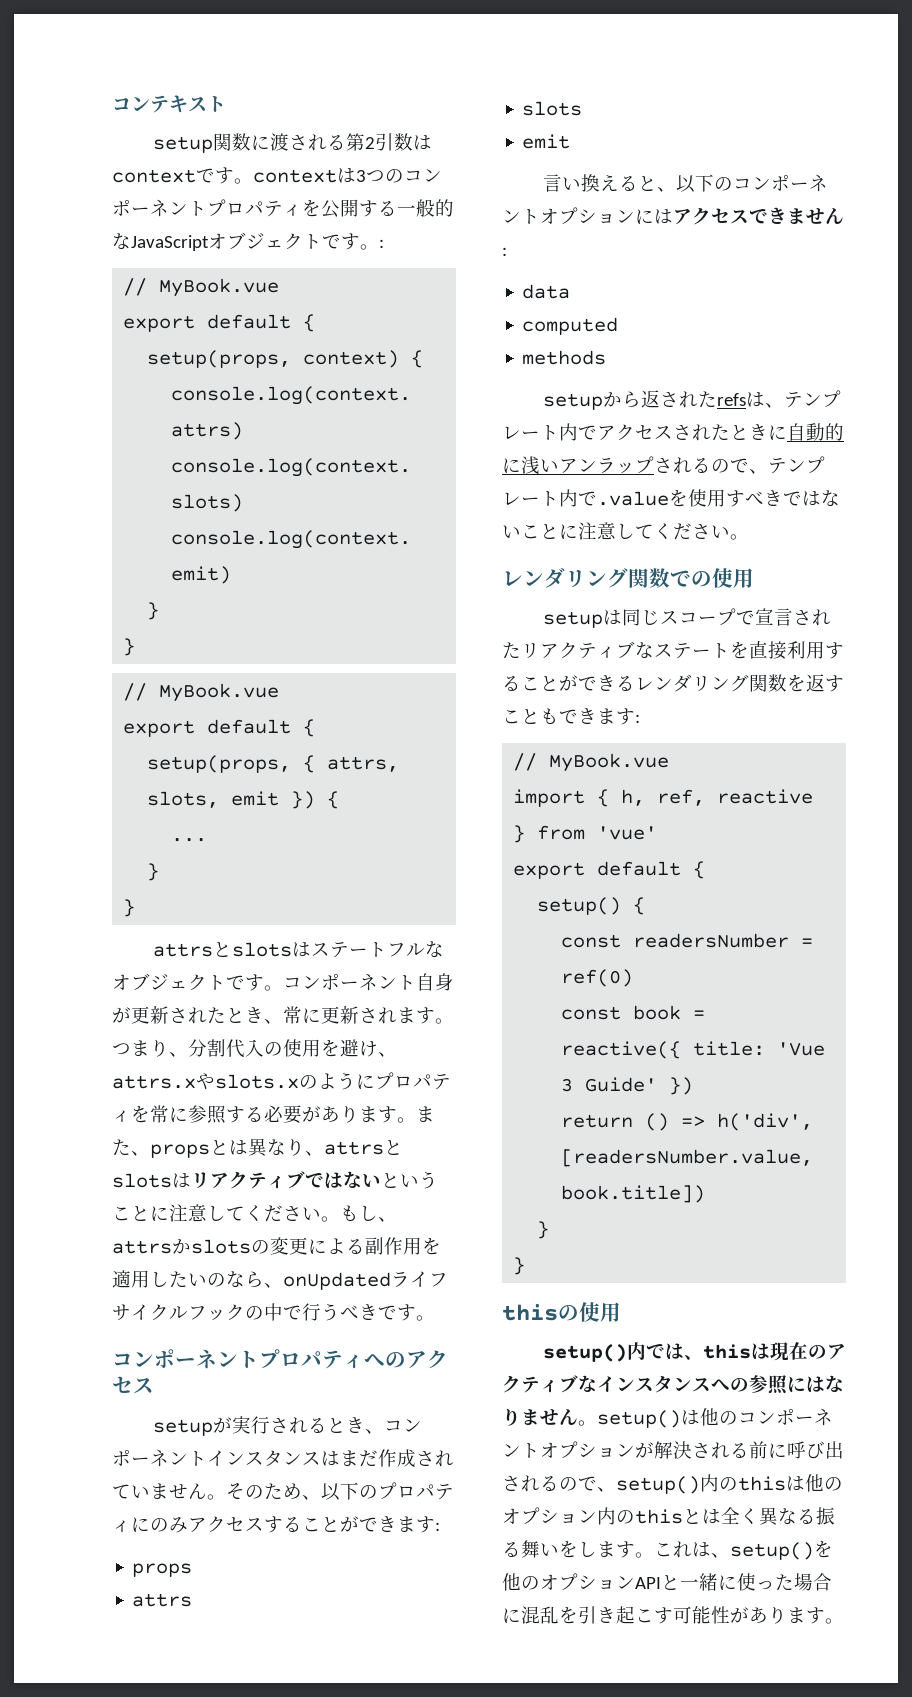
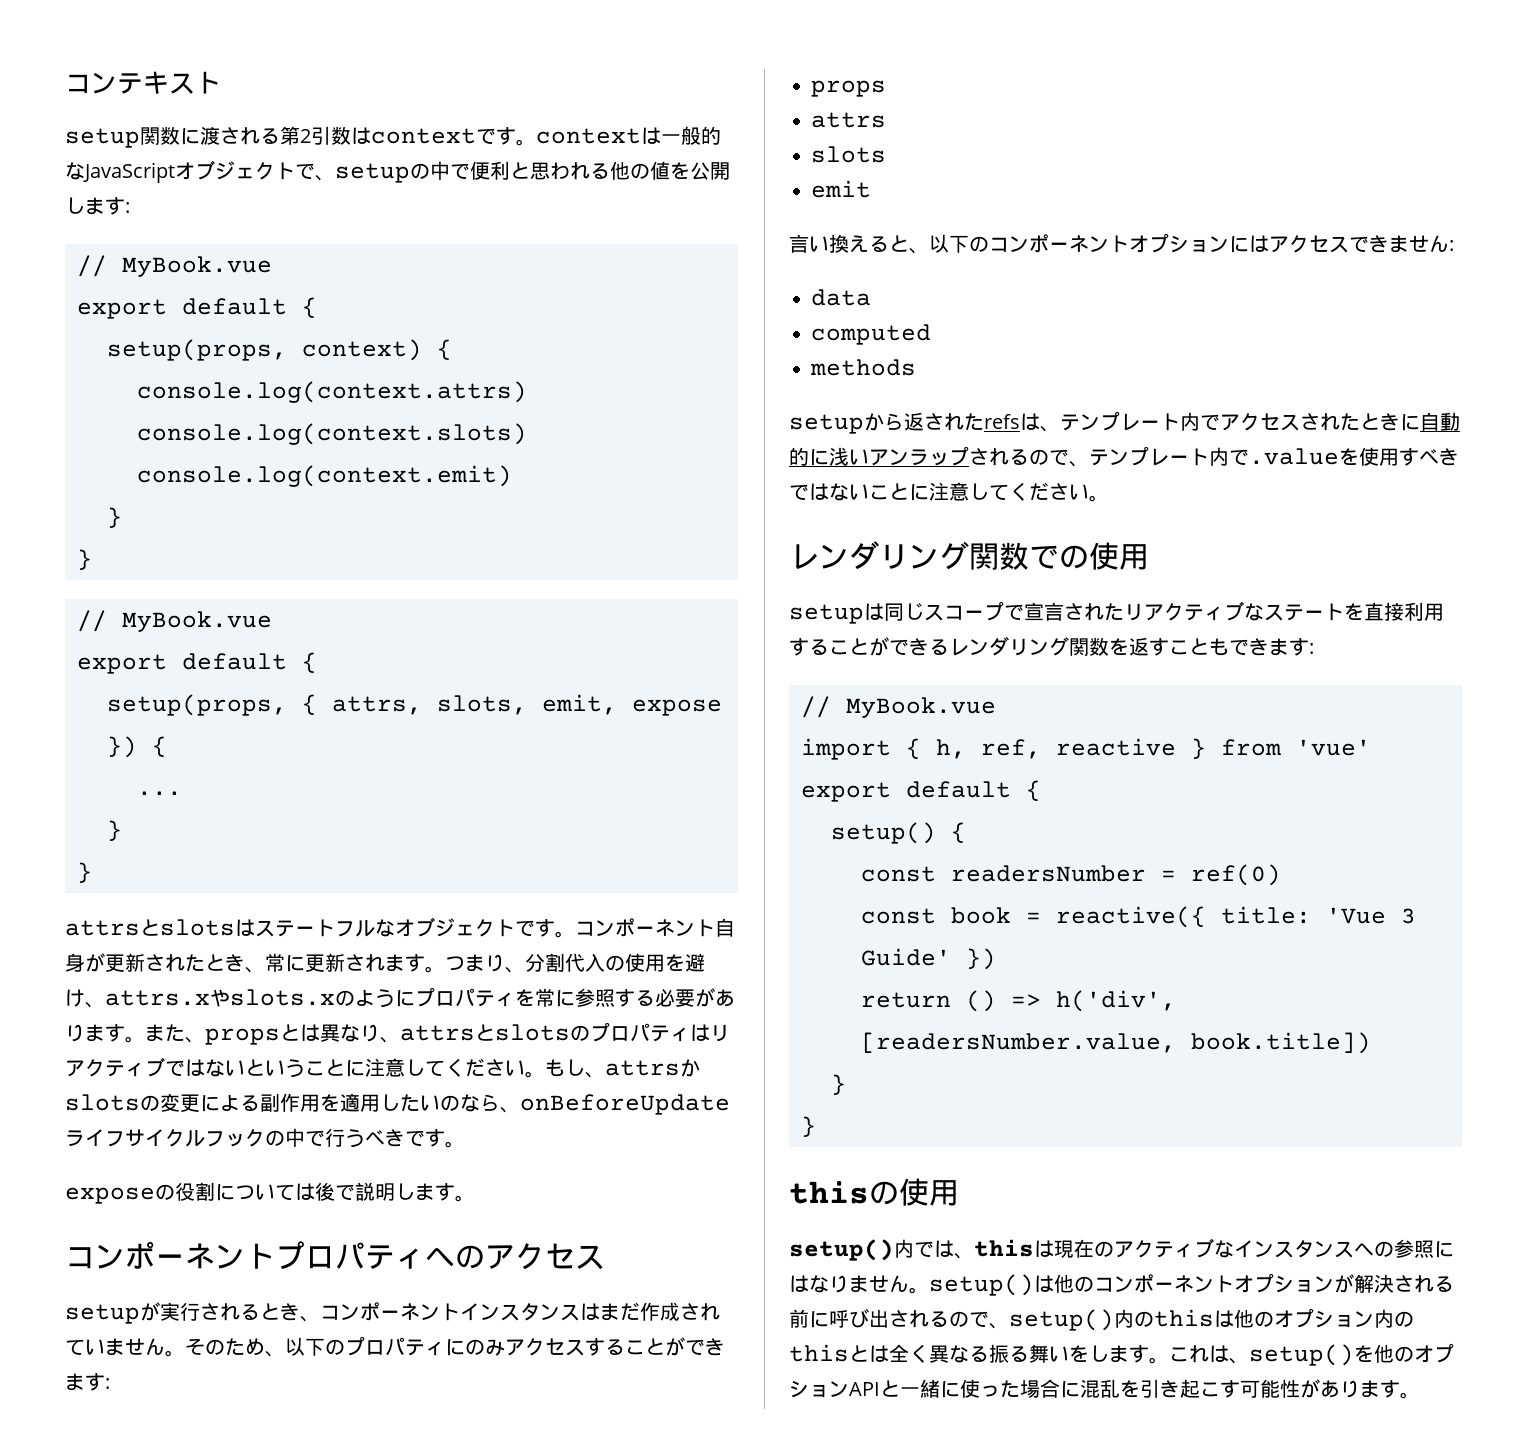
- setup関数に渡される第2引数はcontextです。contextは3つのコンポーネントプロパティを公開する一般的なJavaScriptオブジェクトです。:
+ setup関数に渡される第2引数はcontextです。contextは一般的なJavaScriptオブジェクトで、setupの中で便利と思われる他の値を公開します:
- setup(props, { attrs, slots, emit }) {
+ setup(props, { attrs, slots, emit, expose }) {
- また、propsとは異なり、attrsとslotsはリアクティブではないということに注意してください。
+ また、propsとは異なり、attrsとslotsのプロパティはリアクティブではないということに注意してください。
- もし、attrsかslotsの変更による副作用を適用したいのなら、onUpdatedライフサイクルフックの中で行うべきです。
+ もし、attrsかslotsの変更による副作用を適用したいのなら、onBeforeUpdateライフサイクルフックの中で行うべきです。
+ exposeの役割については後で説明します。

